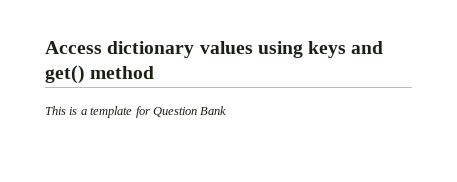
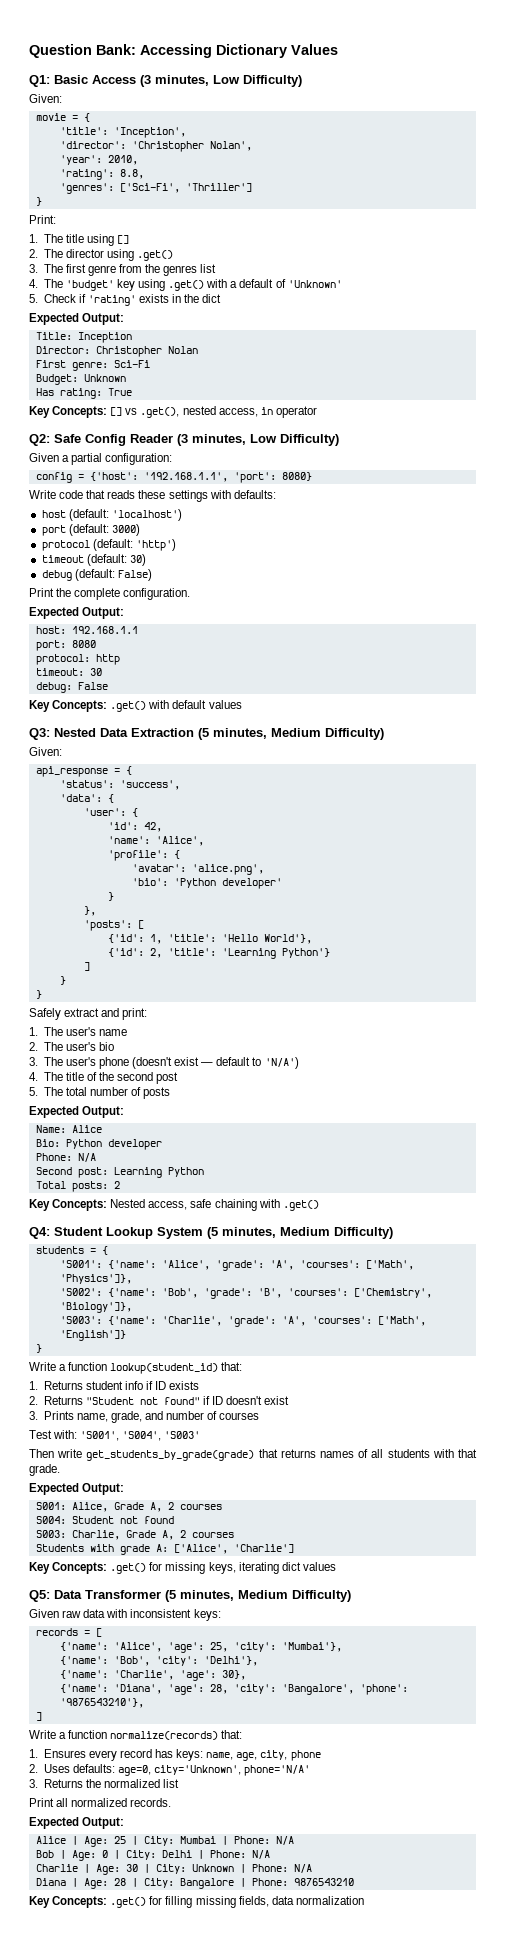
- Access dictionary values using keys and get() method
- This is a template for Question Bank
+ Question Bank: Accessing Dictionary Values
+ Q1: Basic Access (3 minutes, Low Difficulty)
+ Given:
+ movie = {
+ 'title': 'Inception',
+ 'director': 'Christopher Nolan',
+ 'year': 2010,
+ 'rating': 8.8,
+ 'genres': ['Sci-Fi', 'Thriller']
+ }
+ Print:
+ 1. The title using []
+ 2. The director using .get()
+ 3. The first genre from the genres list
+ 4. The 'budget' key using .get() with a default of 'Unknown'
+ 5. Check if 'rating' exists in the dict
+ Expected Output:
+ Title: Inception
+ Director: Christopher Nolan
+ First genre: Sci-Fi
+ Budget: Unknown
+ Has rating: True
+ Key Concepts: [] vs .get(), nested access, in operator
+ Q2: Safe Config Reader (3 minutes, Low Difficulty)
+ Given a partial configuration:
+ config = {'host': '192.168.1.1', 'port': 8080}
+ Write code that reads these settings with defaults:
+ host (default: 'localhost')
+ port (default: 3000)
+ protocol (default: 'http')
+ timeout (default: 30)
+ debug (default: False)
+ Print the complete configuration.
+ Expected Output:
+ host: 192.168.1.1
+ port: 8080
+ protocol: http
+ timeout: 30
+ debug: False
+ Key Concepts: .get() with default values
+ Q3: Nested Data Extraction (5 minutes, Medium Difficulty)
+ Given:
+ api_response = {
+ 'status': 'success',
+ 'data': {
+ 'user': {
+ 'id': 42,
+ 'name': 'Alice',
+ 'profile': {
+ 'avatar': 'alice.png',
+ 'bio': 'Python developer'
+ }
+ },
+ 'posts': [
+ {'id': 1, 'title': 'Hello World'},
+ {'id': 2, 'title': 'Learning Python'}
+ ]
+ }
+ }
+ Safely extract and print:
+ 1. The user's name
+ 2. The user's bio
+ 3. The user's phone (doesn't exist — default to 'N/A')
+ 4. The title of the second post
+ 5. The total number of posts
+ Expected Output:
+ Name: Alice
+ Bio: Python developer
+ Phone: N/A
+ Second post: Learning Python
+ Total posts: 2
+ Key Concepts: Nested access, safe chaining with .get()
+ Q4: Student Lookup System (5 minutes, Medium Difficulty)
+ students = {
+ 'S001': {'name': 'Alice', 'grade': 'A', 'courses': ['Math', 'Physics']},
+ 'S002': {'name': 'Bob', 'grade': 'B', 'courses': ['Chemistry', 'Biology']},
+ 'S003': {'name': 'Charlie', 'grade': 'A', 'courses': ['Math', 'English']}
+ }
+ Write a function lookup(student_id) that:
+ 1. Returns student info if ID exists
+ 2. Returns "Student not found" if ID doesn't exist
+ 3. Prints name, grade, and number of courses
+ Test with: 'S001', 'S004', 'S003'
+ Then write get_students_by_grade(grade) that returns names of all students with that grade.
+ Expected Output:
+ S001: Alice, Grade A, 2 courses
+ S004: Student not found
+ S003: Charlie, Grade A, 2 courses
+ Students with grade A: ['Alice', 'Charlie']
+ Key Concepts: .get() for missing keys, iterating dict values
+ Q5: Data Transformer (5 minutes, Medium Difficulty)
+ Given raw data with inconsistent keys:
+ records = [
+ {'name': 'Alice', 'age': 25, 'city': 'Mumbai'},
+ {'name': 'Bob', 'city': 'Delhi'},
+ {'name': 'Charlie', 'age': 30},
+ {'name': 'Diana', 'age': 28, 'city': 'Bangalore', 'phone': '9876543210'},
+ ]
+ Write a function normalize(records) that:
+ 1. Ensures every record has keys: name, age, city, phone
+ 2. Uses defaults: age=0, city='Unknown', phone='N/A'
+ 3. Returns the normalized list
+ Print all normalized records.
+ Expected Output:
+ Alice | Age: 25 | City: Mumbai | Phone: N/A
+ Bob | Age: 0 | City: Delhi | Phone: N/A
+ Charlie | Age: 30 | City: Unknown | Phone: N/A
+ Diana | Age: 28 | City: Bangalore | Phone: 9876543210
+ Key Concepts: .get() for filling missing fields, data normalization

